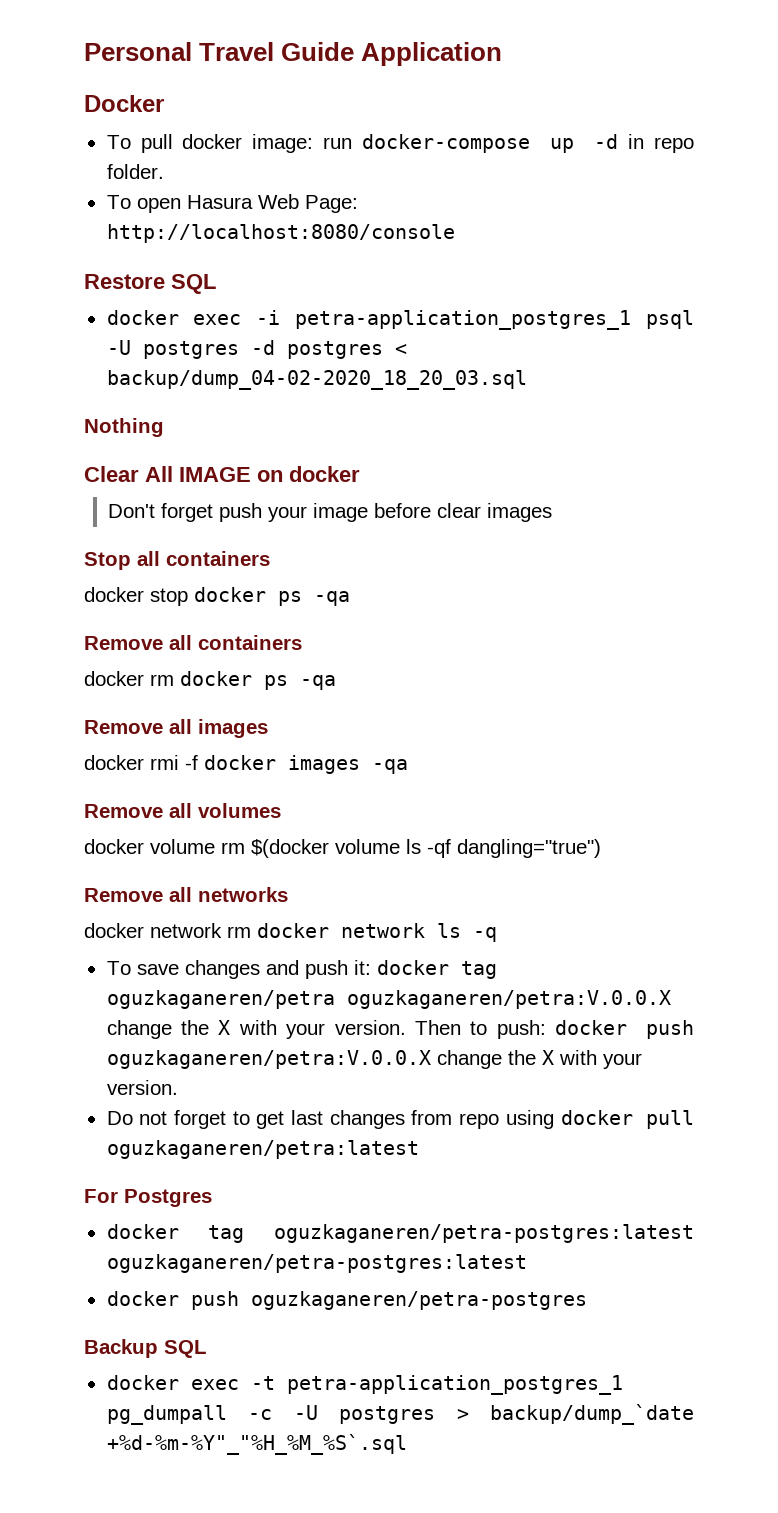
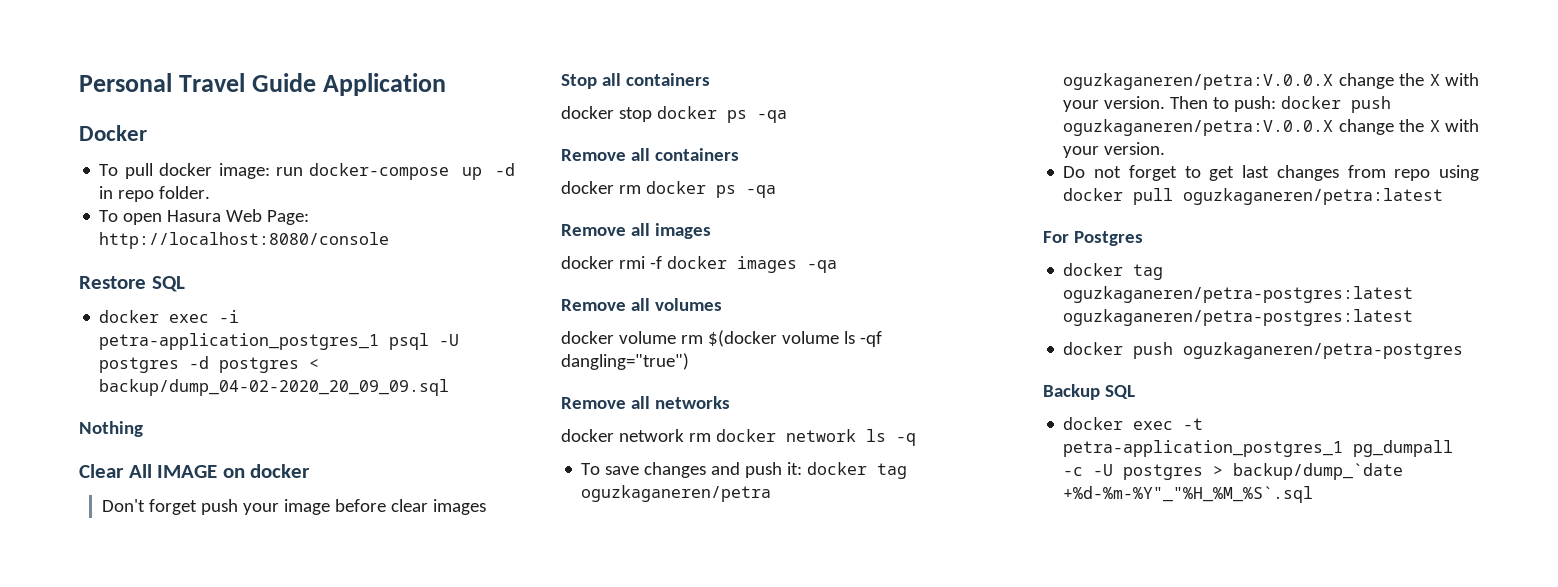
- docker exec -i petra-application_postgres_1 psql -U postgres -d postgres < backup/dump_04-02-2020_18_20_03.sql
+ docker exec -i petra-application_postgres_1 psql -U postgres -d postgres < backup/dump_04-02-2020_20_09_09.sql

